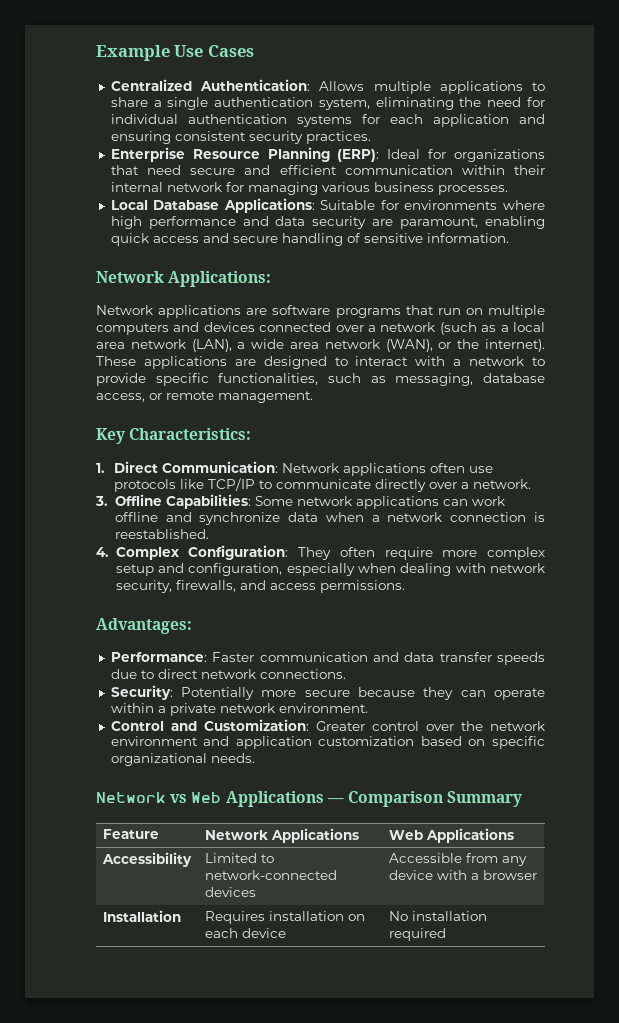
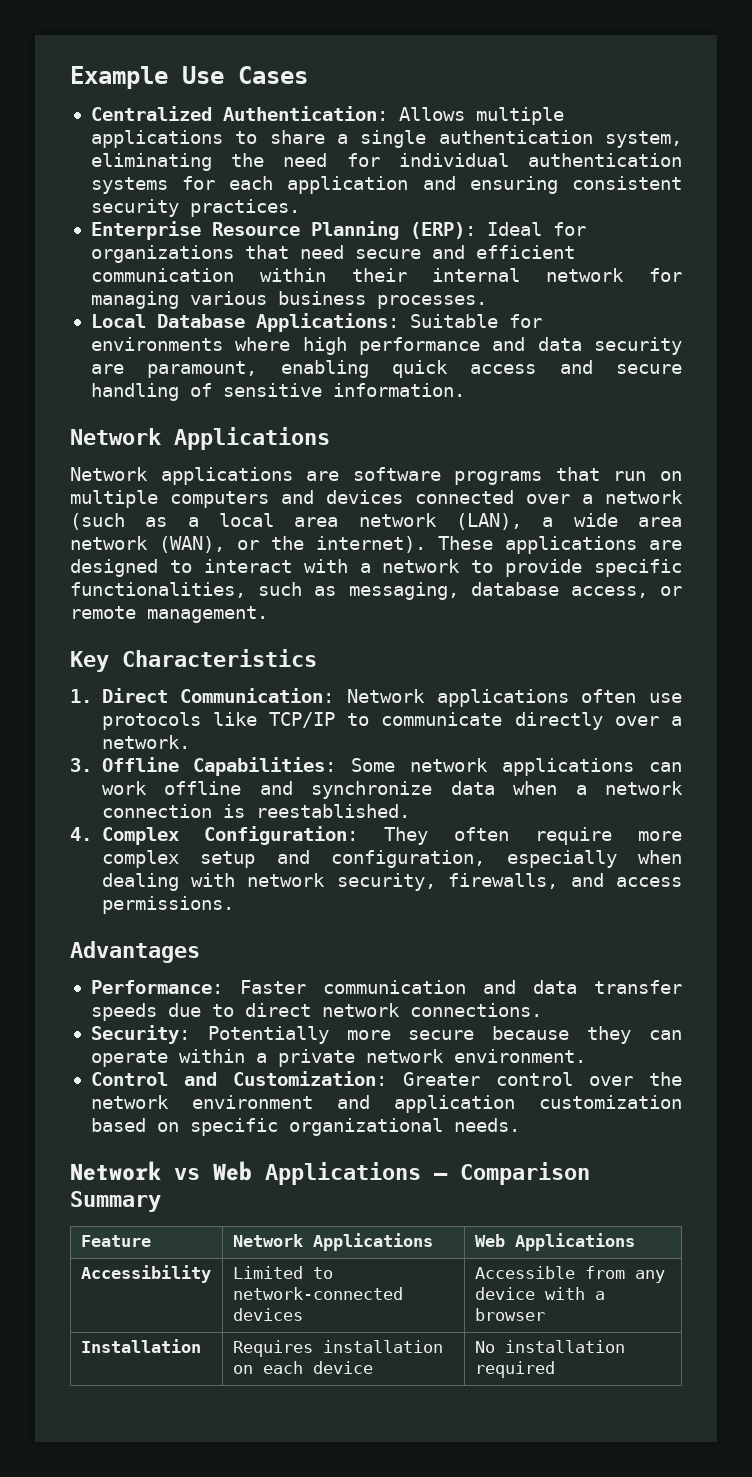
  Local Database Applications: Suitable for environments where high performance and data security are paramount, enabling quick access and secure handling of sensitive information.
- Network Applications:
+ Network Applications
- Key Characteristics:
+ Key Characteristics
- Advantages:
+ Advantages

